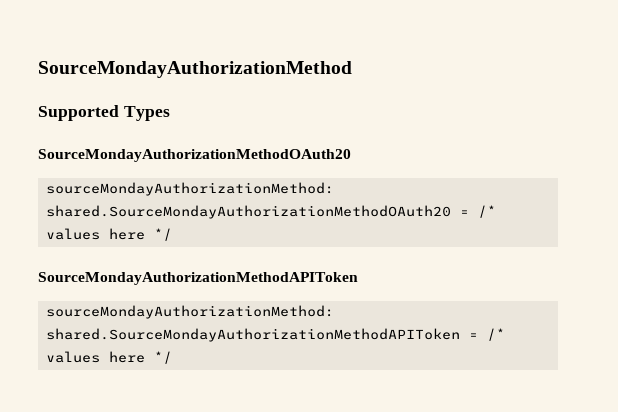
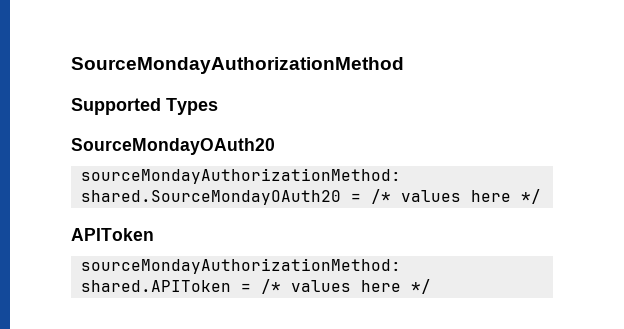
- SourceMondayAuthorizationMethodOAuth20
- sourceMondayAuthorizationMethod: shared.SourceMondayAuthorizationMethodOAuth20 = /* values here */
+ SourceMondayOAuth20
+ sourceMondayAuthorizationMethod: shared.SourceMondayOAuth20 = /* values here */
- SourceMondayAuthorizationMethodAPIToken
- sourceMondayAuthorizationMethod: shared.SourceMondayAuthorizationMethodAPIToken = /* values here */
+ APIToken
+ sourceMondayAuthorizationMethod: shared.APIToken = /* values here */

